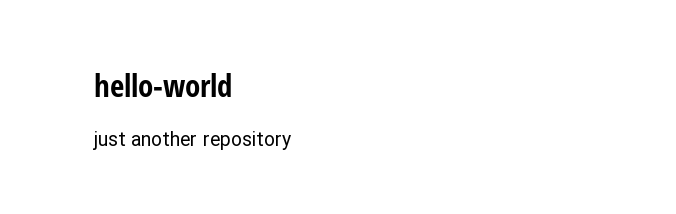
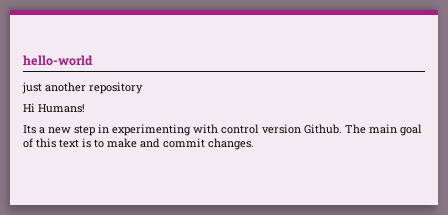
+ Hi Humans!
+ Its a new step in experimenting with control version Github. The main goal of this text is to make and commit changes.

